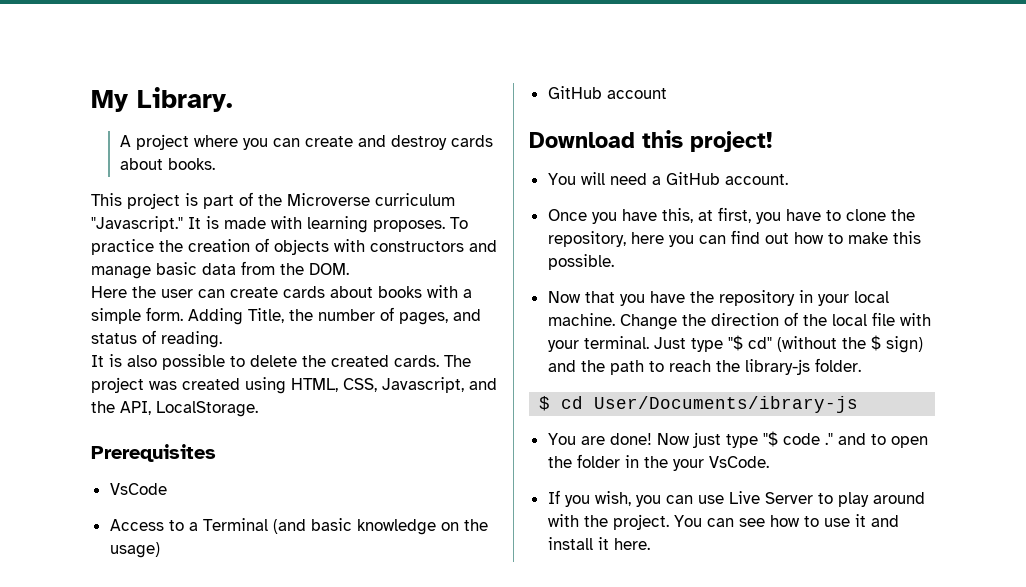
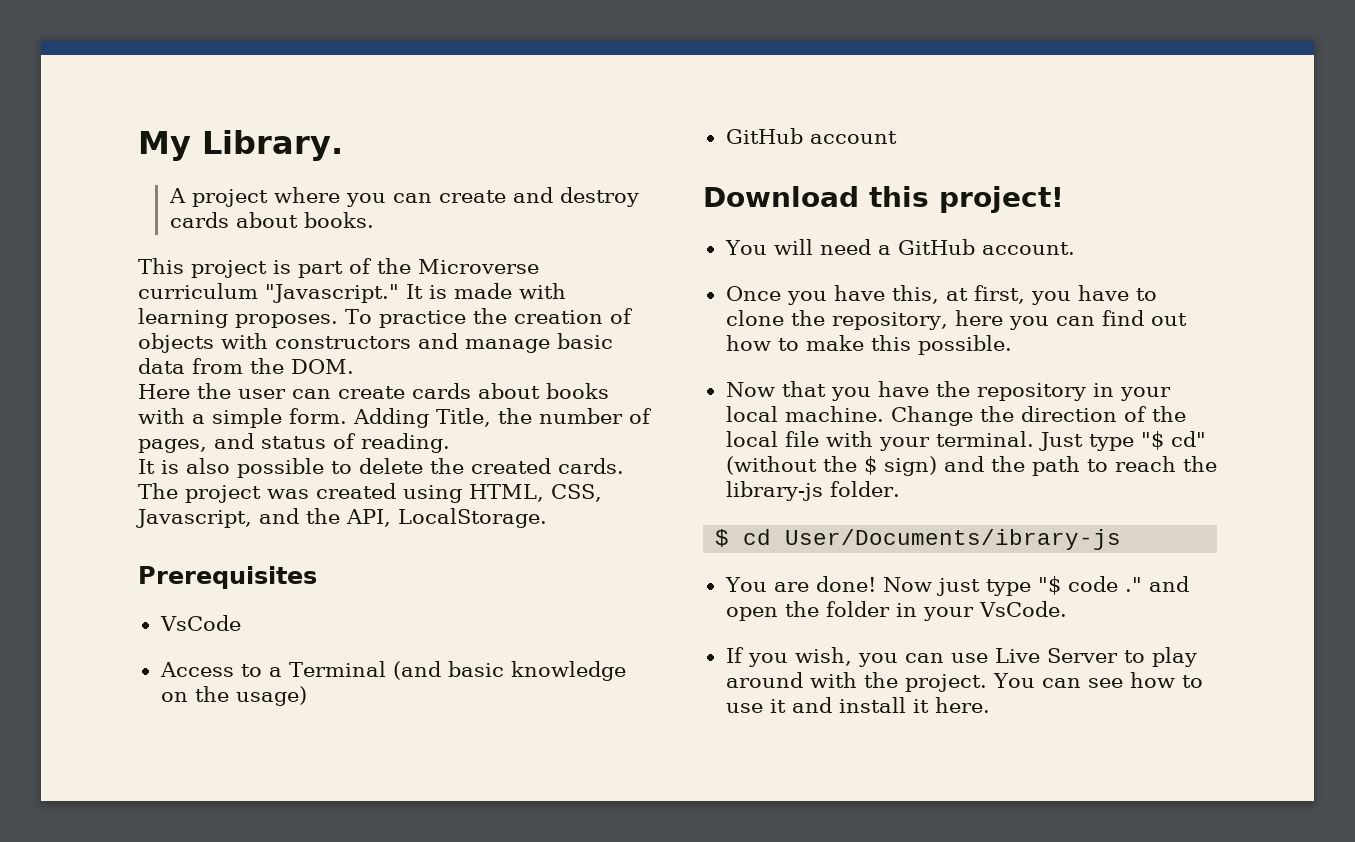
- Now just type "$ code ." and to open the folder in the your VsCode.
+ Now just type "$ code ." and open the folder in your VsCode.

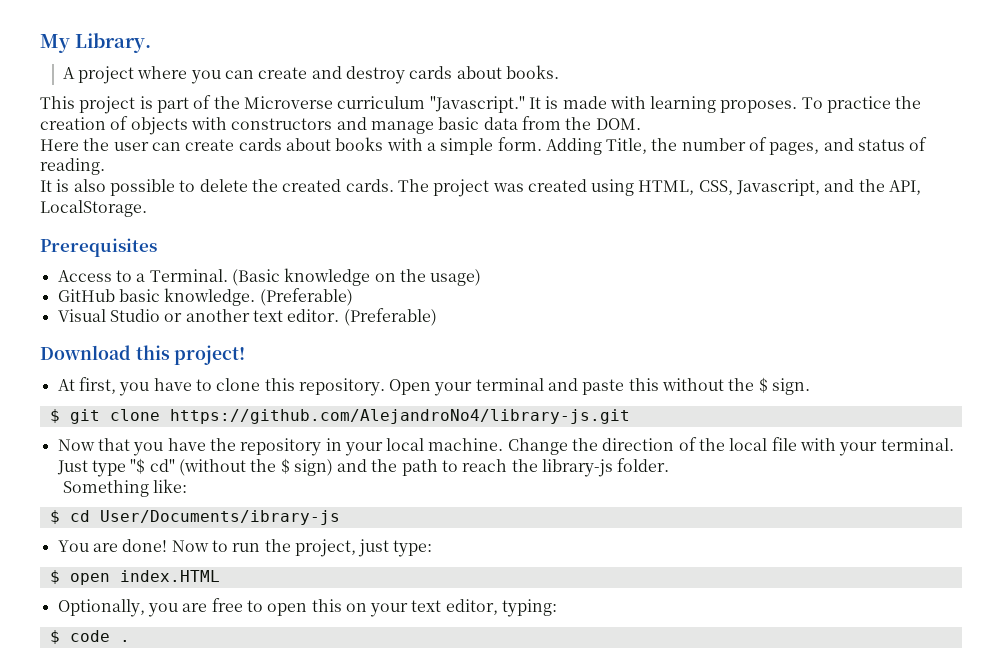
- VsCode
- Access to a Terminal (and basic knowledge on the usage)
+ Access to a Terminal. (Basic knowledge on the usage)
- GitHub account
+ GitHub basic knowledge. (Preferable)
+ Visual Studio or another text editor. (Preferable)
  Download this project!
- You will need a GitHub account.
- Once you have this, at first, you have to clone the repository, here you can find out how to make this possible.
+ At first, you have to clone this repository. Open your terminal and paste this without the $ sign.
+ $ git clone https://github.com/AlejandroNo4/library-js.git
+ Something like:
- Now just type "$ code ." and open the folder in your VsCode.
- If you wish, you can use Live Server to play around with the project. You can see how to use it and install it here.
+ Now to run the project, just type:
+ $ open index.HTML
+ Optionally, you are free to open this on your text editor, typing:
+ $ code .

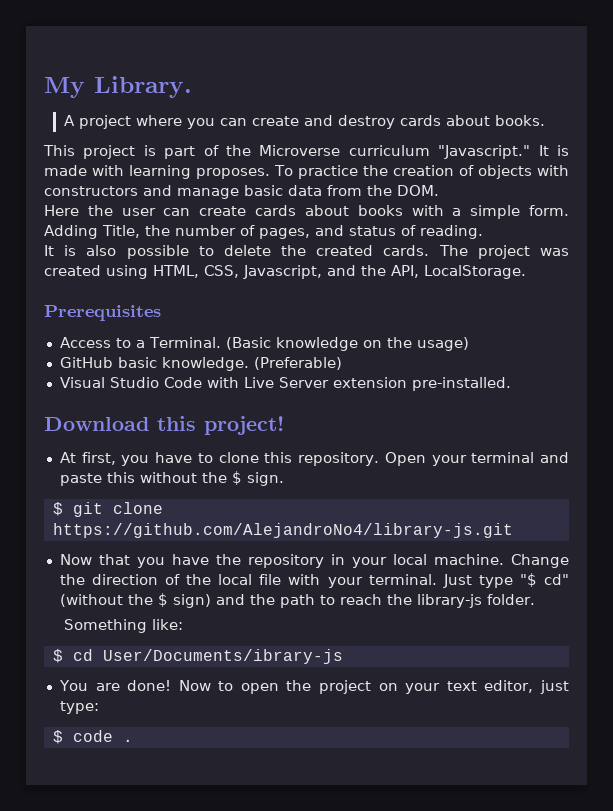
- Visual Studio or another text editor. (Preferable)
+ Visual Studio Code with Live Server extension pre-installed.
- Now to run the project, just type:
- $ open index.HTML
- Optionally, you are free to open this on your text editor, typing:
+ Now to open the project on your text editor, just type:

